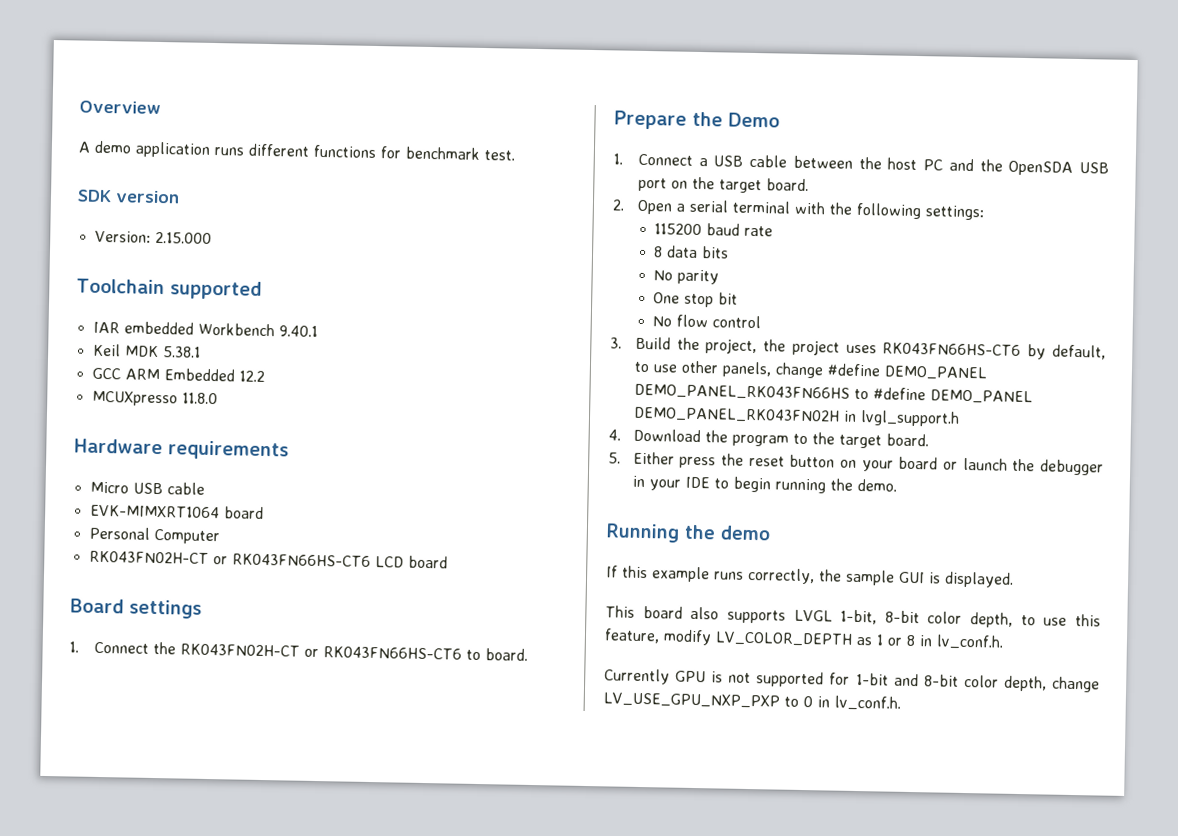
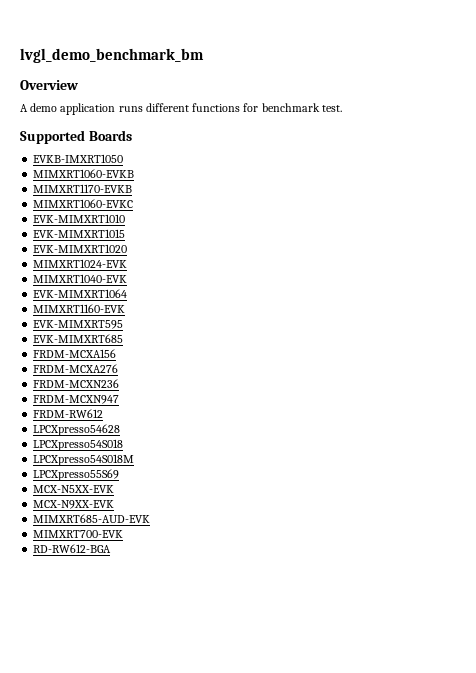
+ lvgl_demo_benchmark_bm
- SDK version
- Version: 2.15.000
- Toolchain supported
- IAR embedded Workbench 9.40.1
- Keil MDK 5.38.1
- GCC ARM Embedded 12.2
- MCUXpresso 11.8.0
- Hardware requirements
- Micro USB cable
- EVK-MIMXRT1064 board
- Personal Computer
- RK043FN02H-CT or RK043FN66HS-CT6 LCD board
- Board settings
- 1. Connect the RK043FN02H-CT or RK043FN66HS-CT6 to board.
- Prepare the Demo
- 1. Connect a USB cable between the host PC and the OpenSDA USB port on the target board.
- 2. Open a serial terminal with the following settings:
- 115200 baud rate
- 8 data bits
- No parity
- One stop bit
- No flow control
- 3. Build the project, the project uses RK043FN66HS-CT6 by default, to use other panels, change #define DEMO_PANEL DEMO_PANEL_RK043FN66HS to #define DEMO_PANEL DEMO_PANEL_RK043FN02H in lvgl_support.h
- 4. Download the program to the target board.
- 5. Either press the reset button on your board or launch the debugger in your IDE to begin running the demo.
- Running the demo
- If this example runs correctly, the sample GUI is displayed.
- This board also supports LVGL 1-bit, 8-bit color depth, to use this feature, modify LV_COLOR_DEPTH as 1 or 8 in lv_conf.h.
- Currently GPU is not supported for 1-bit and 8-bit color depth, change LV_USE_GPU_NXP_PXP to 0 in lv_conf.h.
+ Supported Boards
+ EVKB-IMXRT1050
+ MIMXRT1060-EVKB
+ MIMXRT1170-EVKB
+ MIMXRT1060-EVKC
+ EVK-MIMXRT1010
+ EVK-MIMXRT1015
+ EVK-MIMXRT1020
+ MIMXRT1024-EVK
+ MIMXRT1040-EVK
+ EVK-MIMXRT1064
+ MIMXRT1160-EVK
+ EVK-MIMXRT595
+ EVK-MIMXRT685
+ FRDM-MCXA156
+ FRDM-MCXA276
+ FRDM-MCXN236
+ FRDM-MCXN947
+ FRDM-RW612
+ LPCXpresso54628
+ LPCXpresso54S018
+ LPCXpresso54S018M
+ LPCXpresso55S69
+ MCX-N5XX-EVK
+ MCX-N9XX-EVK
+ MIMXRT685-AUD-EVK
+ MIMXRT700-EVK
+ RD-RW612-BGA

